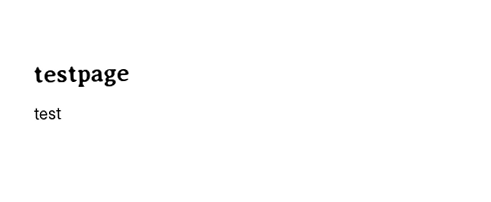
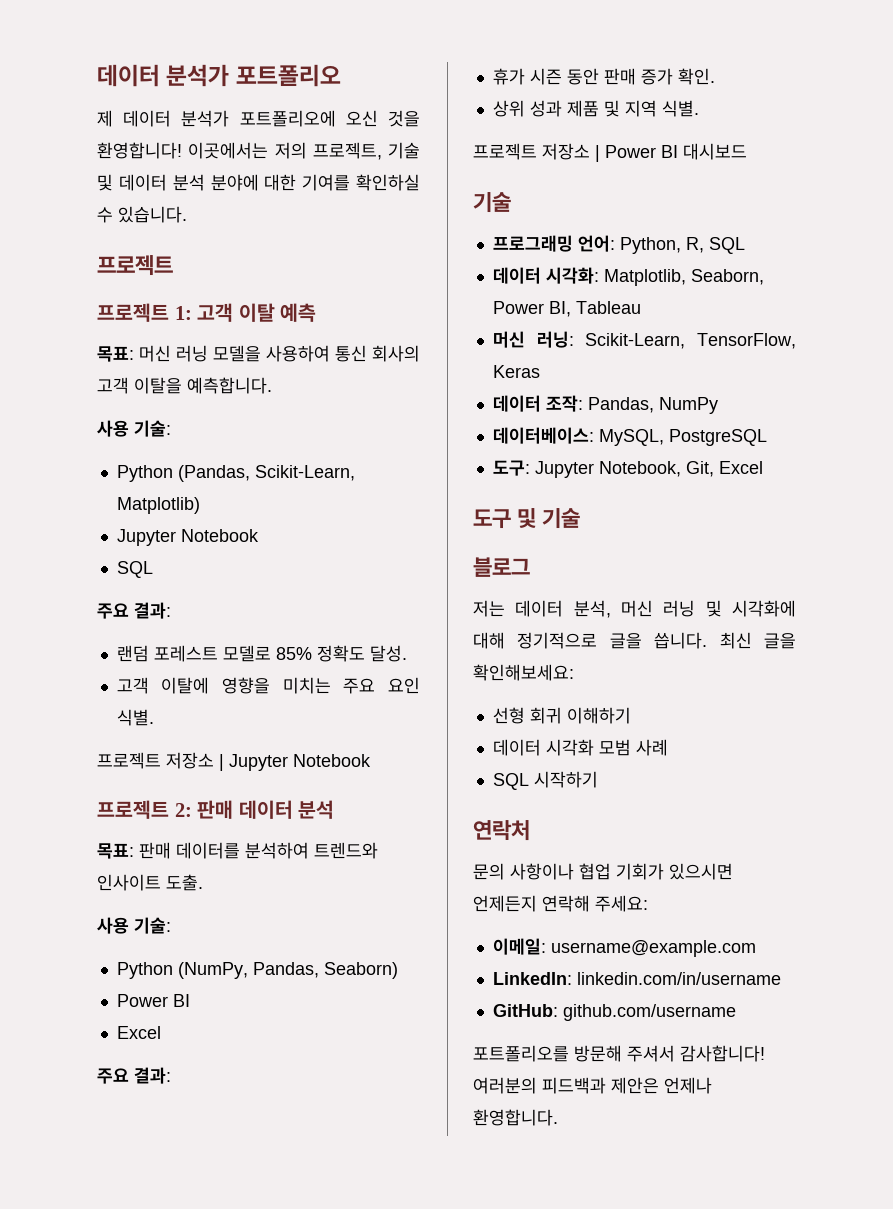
- testpage
- test
+ 데이터 분석가 포트폴리오
+ 제 데이터 분석가 포트폴리오에 오신 것을 환영합니다! 이곳에서는 저의 프로젝트, 기술 및 데이터 분석 분야에 대한 기여를 확인하실 수 있습니다.
+ 프로젝트
+ 프로젝트 1: 고객 이탈 예측
+ 목표: 머신 러닝 모델을 사용하여 통신 회사의 고객 이탈을 예측합니다.
+ 사용 기술:
+ Python (Pandas, Scikit-Learn, Matplotlib)
+ Jupyter Notebook
+ SQL
+ 주요 결과:
+ 랜덤 포레스트 모델로 85% 정확도 달성.
+ 고객 이탈에 영향을 미치는 주요 요인 식별.
+ 프로젝트 저장소 | Jupyter Notebook
+ 프로젝트 2: 판매 데이터 분석
+ 목표: 판매 데이터를 분석하여 트렌드와 인사이트 도출.
+ 사용 기술:
+ Python (NumPy, Pandas, Seaborn)
+ Power BI
+ Excel
+ 주요 결과:
+ 휴가 시즌 동안 판매 증가 확인.
+ 상위 성과 제품 및 지역 식별.
+ 프로젝트 저장소 | Power BI 대시보드
+ 기술
+ 프로그래밍 언어: Python, R, SQL
+ 데이터 시각화: Matplotlib, Seaborn, Power BI, Tableau
+ 머신 러닝: Scikit-Learn, TensorFlow, Keras
+ 데이터 조작: Pandas, NumPy
+ 데이터베이스: MySQL, PostgreSQL
+ 도구: Jupyter Notebook, Git, Excel
+ 도구 및 기술
+ 블로그
+ 저는 데이터 분석, 머신 러닝 및 시각화에 대해 정기적으로 글을 씁니다. 최신 글을 확인해보세요:
+ 선형 회귀 이해하기
+ 데이터 시각화 모범 사례
+ SQL 시작하기
+ 연락처
+ 문의 사항이나 협업 기회가 있으시면 언제든지 연락해 주세요:
+ 이메일: username@example.com
+ LinkedIn: linkedin.com/in/username
+ GitHub: github.com/username
+ 포트폴리오를 방문해 주셔서 감사합니다! 여러분의 피드백과 제안은 언제나 환영합니다.

